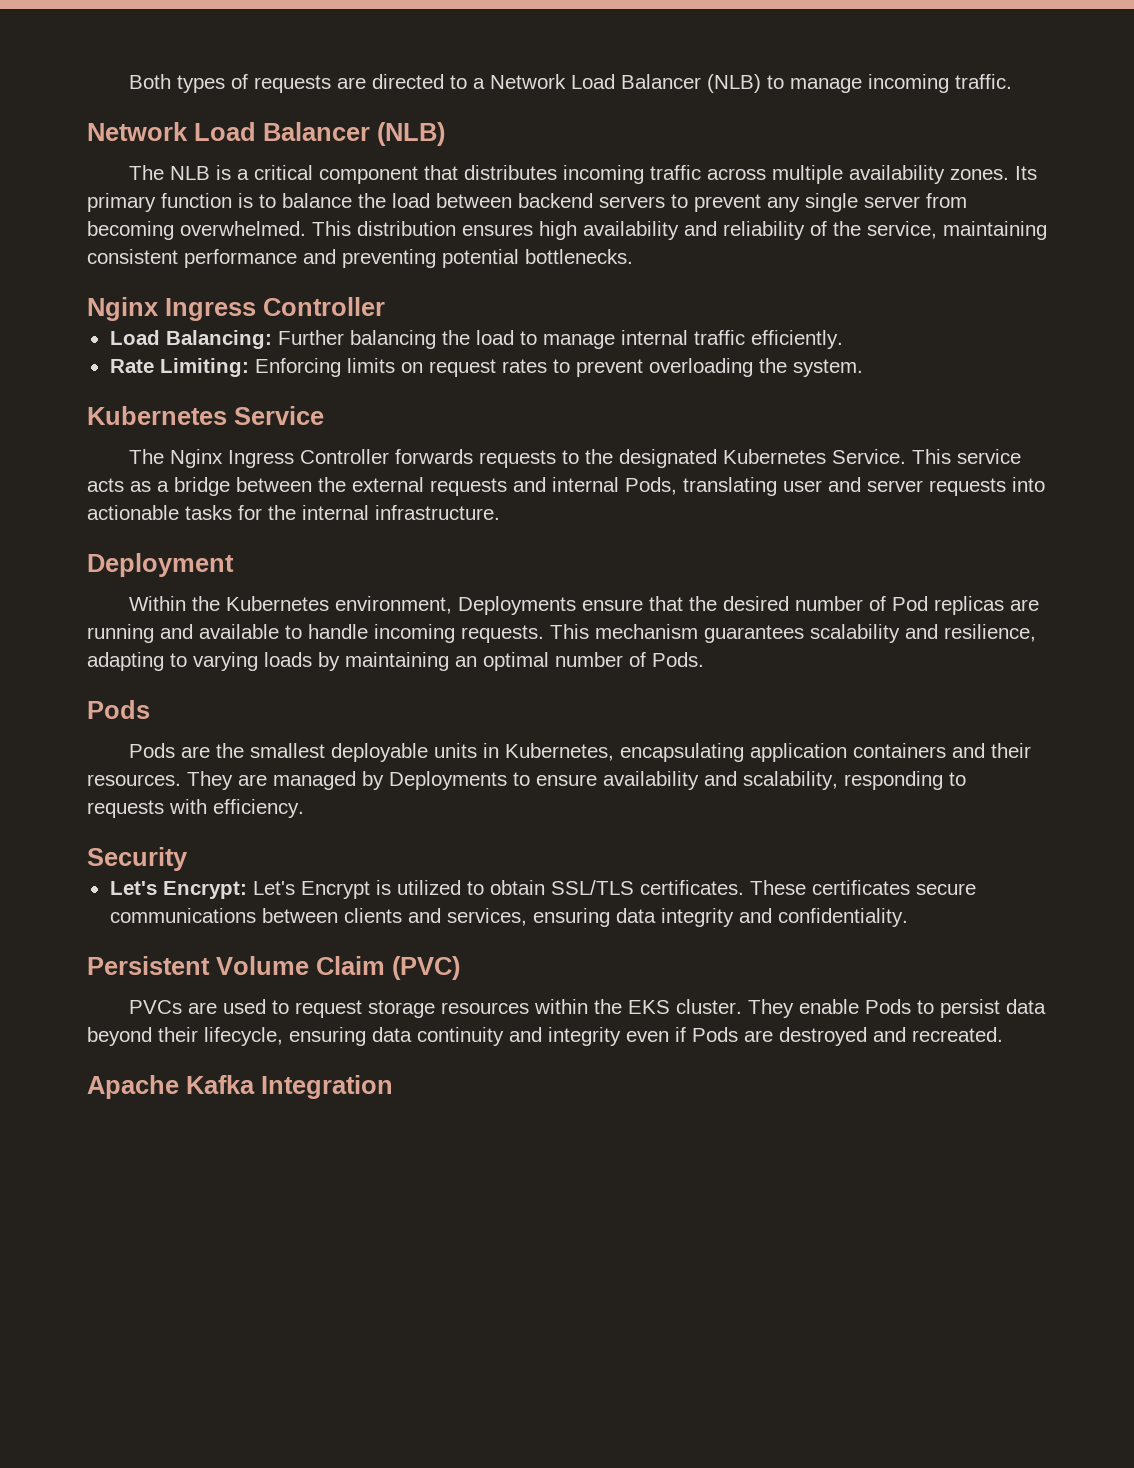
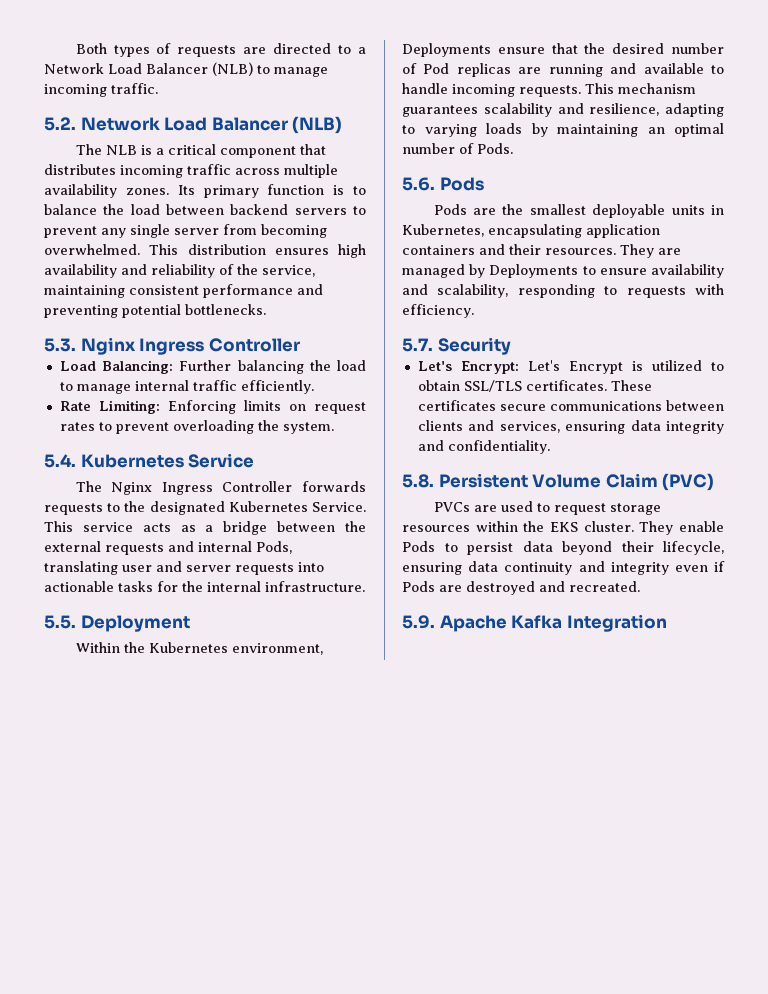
  Both types of requests are directed to a Network Load Balancer (NLB) to manage incoming traffic.
- Network Load Balancer (NLB)
+ 5.2. Network Load Balancer (NLB)
  This distribution ensures high availability and reliability of the service, maintaining consistent performance and preventing potential bottlenecks.
- Nginx Ingress Controller
+ 5.3. Nginx Ingress Controller
- Kubernetes Service
+ 5.4. Kubernetes Service
- Deployment
+ 5.5. Deployment
  This mechanism guarantees scalability and resilience, adapting to varying loads by maintaining an optimal number of Pods.
- Pods
+ 5.6. Pods
- Security
+ 5.7. Security
- Persistent Volume Claim (PVC)
+ 5.8. Persistent Volume Claim (PVC)
- Apache Kafka Integration
+ 5.9. Apache Kafka Integration

